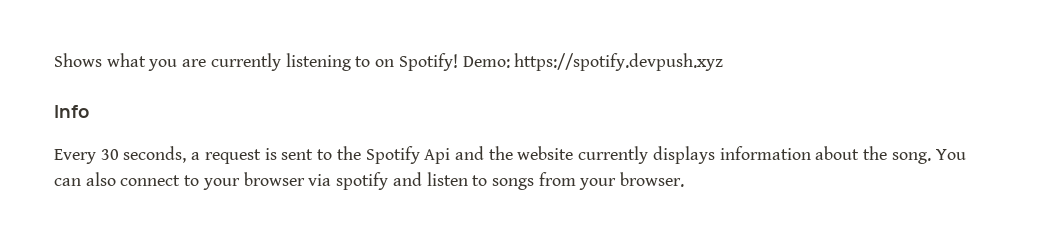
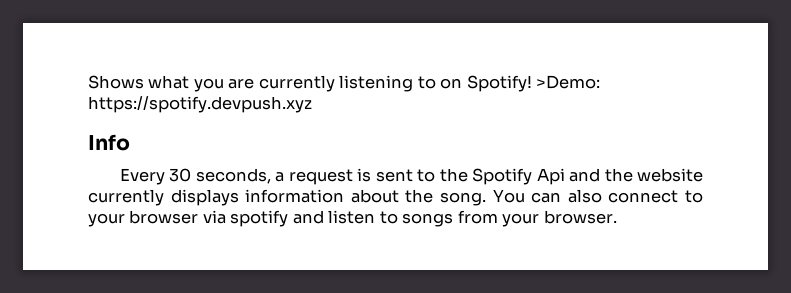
- Demo: https://spotify.devpush.xyz
+ >Demo: https://spotify.devpush.xyz

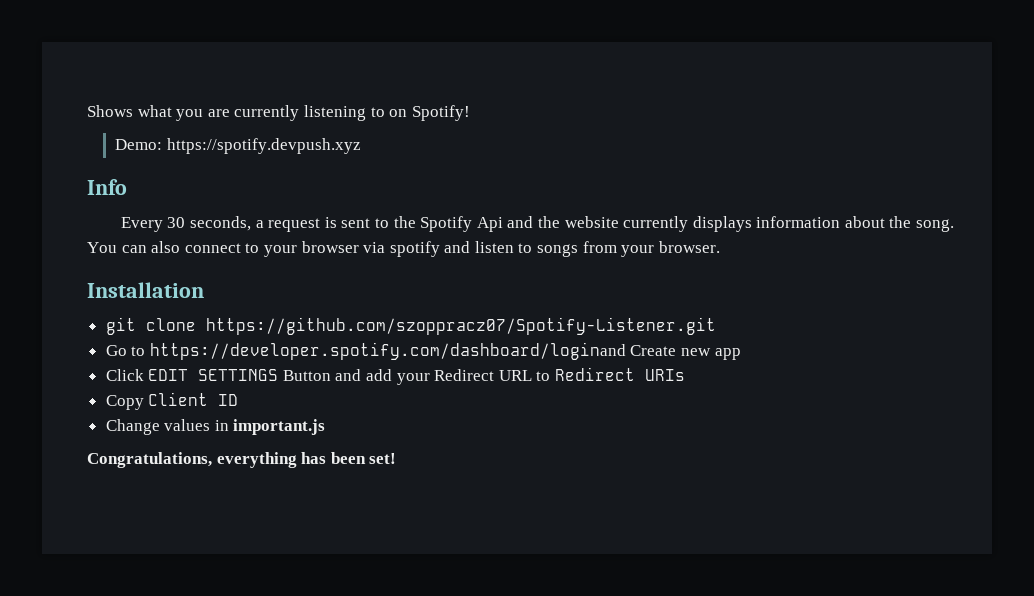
- Shows what you are currently listening to on Spotify! >Demo: https://spotify.devpush.xyz
+ Shows what you are currently listening to on Spotify!
+ Demo: https://spotify.devpush.xyz
+ Installation
+ git clone https://github.com/szoppracz07/Spotify-Listener.git
+ Go to https://developer.spotify.com/dashboard/loginand Create new app
+ Click EDIT SETTINGS Button and add your Redirect URL to Redirect URIs
+ Copy Client ID
+ Change values in important.js
+ Congratulations, everything has been set!

